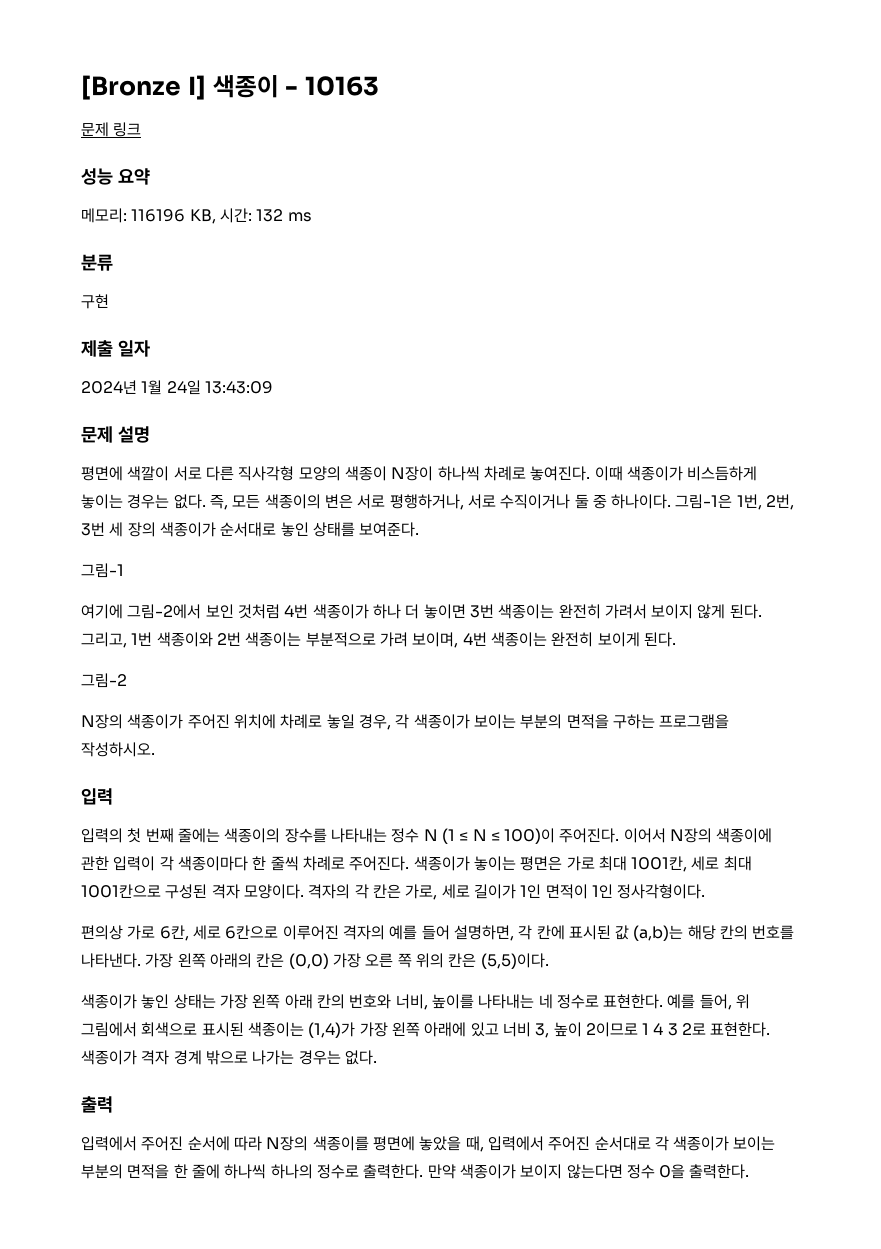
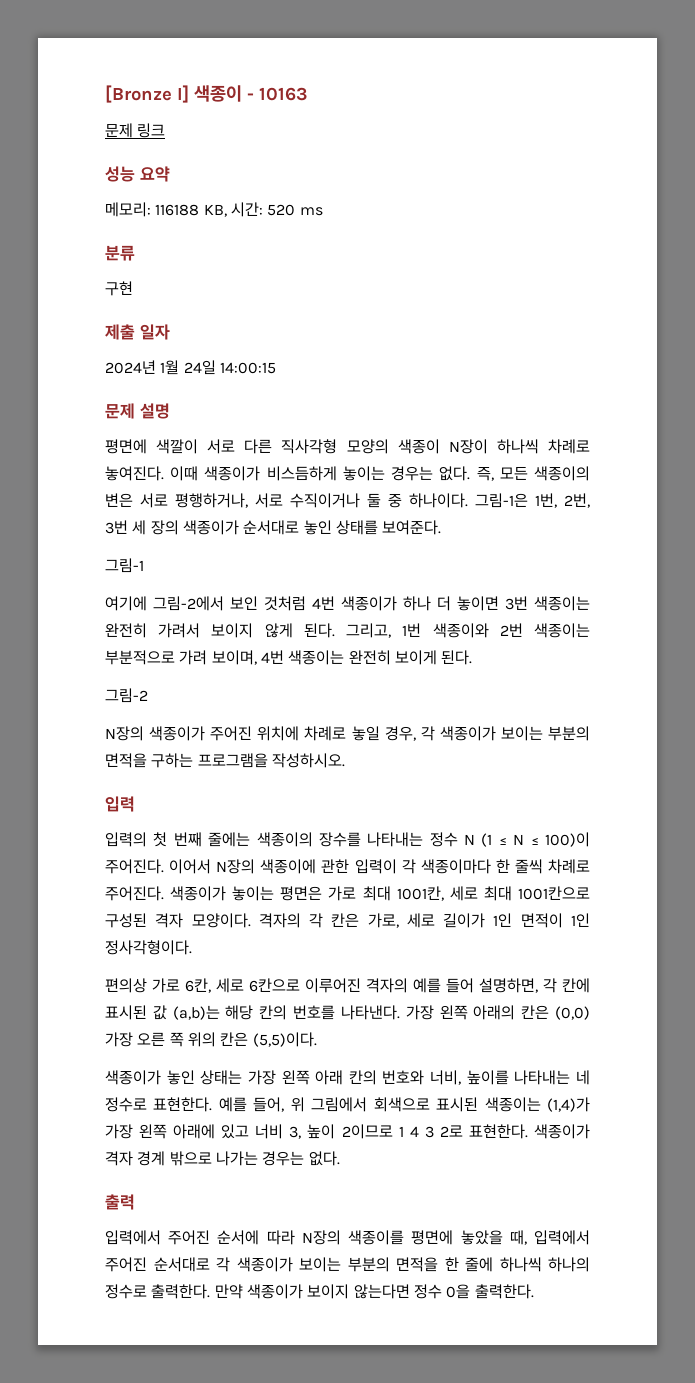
- 메모리: 116196 KB, 시간: 132 ms
+ 메모리: 116188 KB, 시간: 520 ms
- 2024년 1월 24일 13:43:09
+ 2024년 1월 24일 14:00:15

